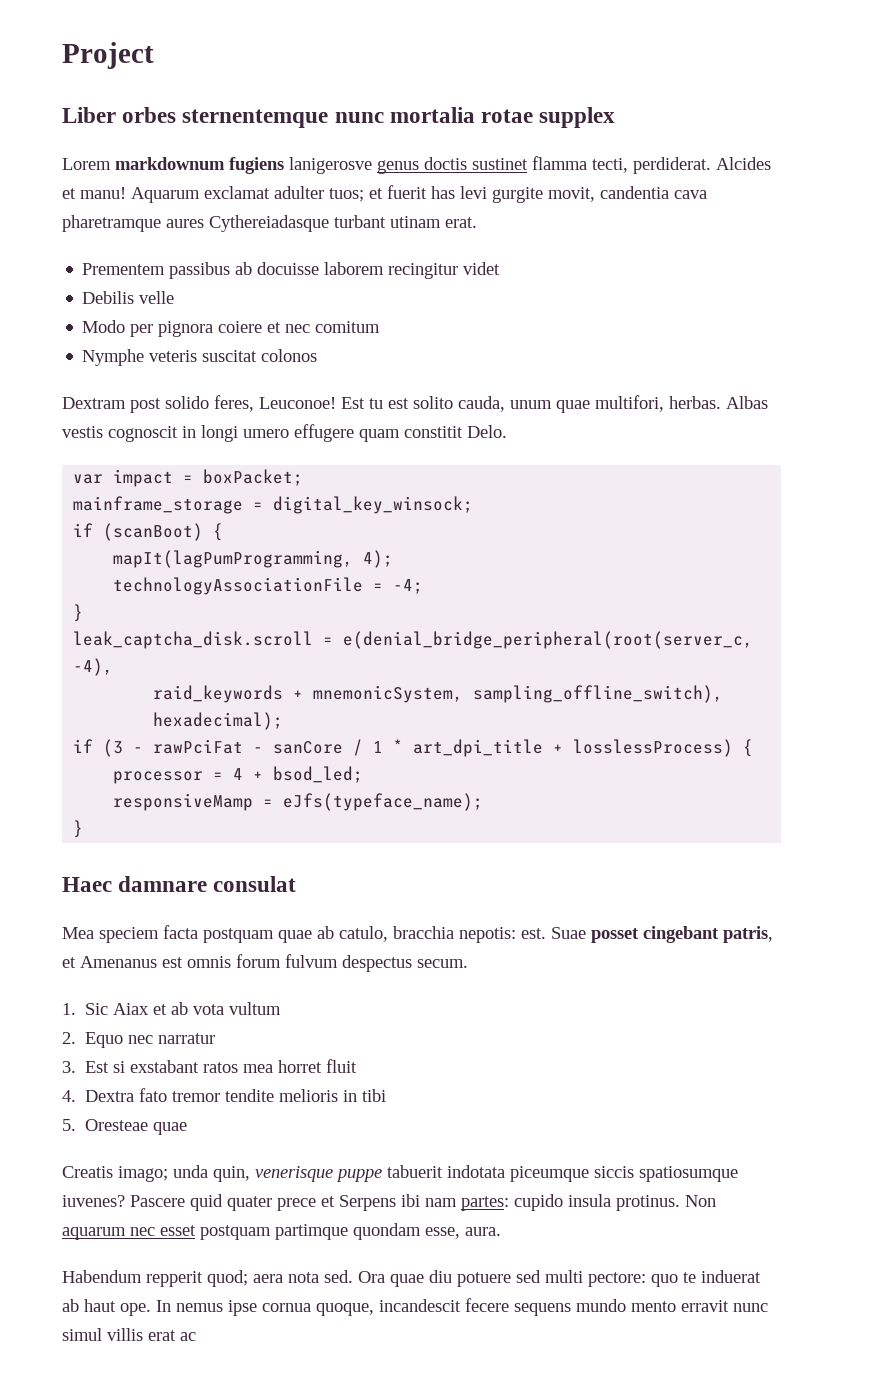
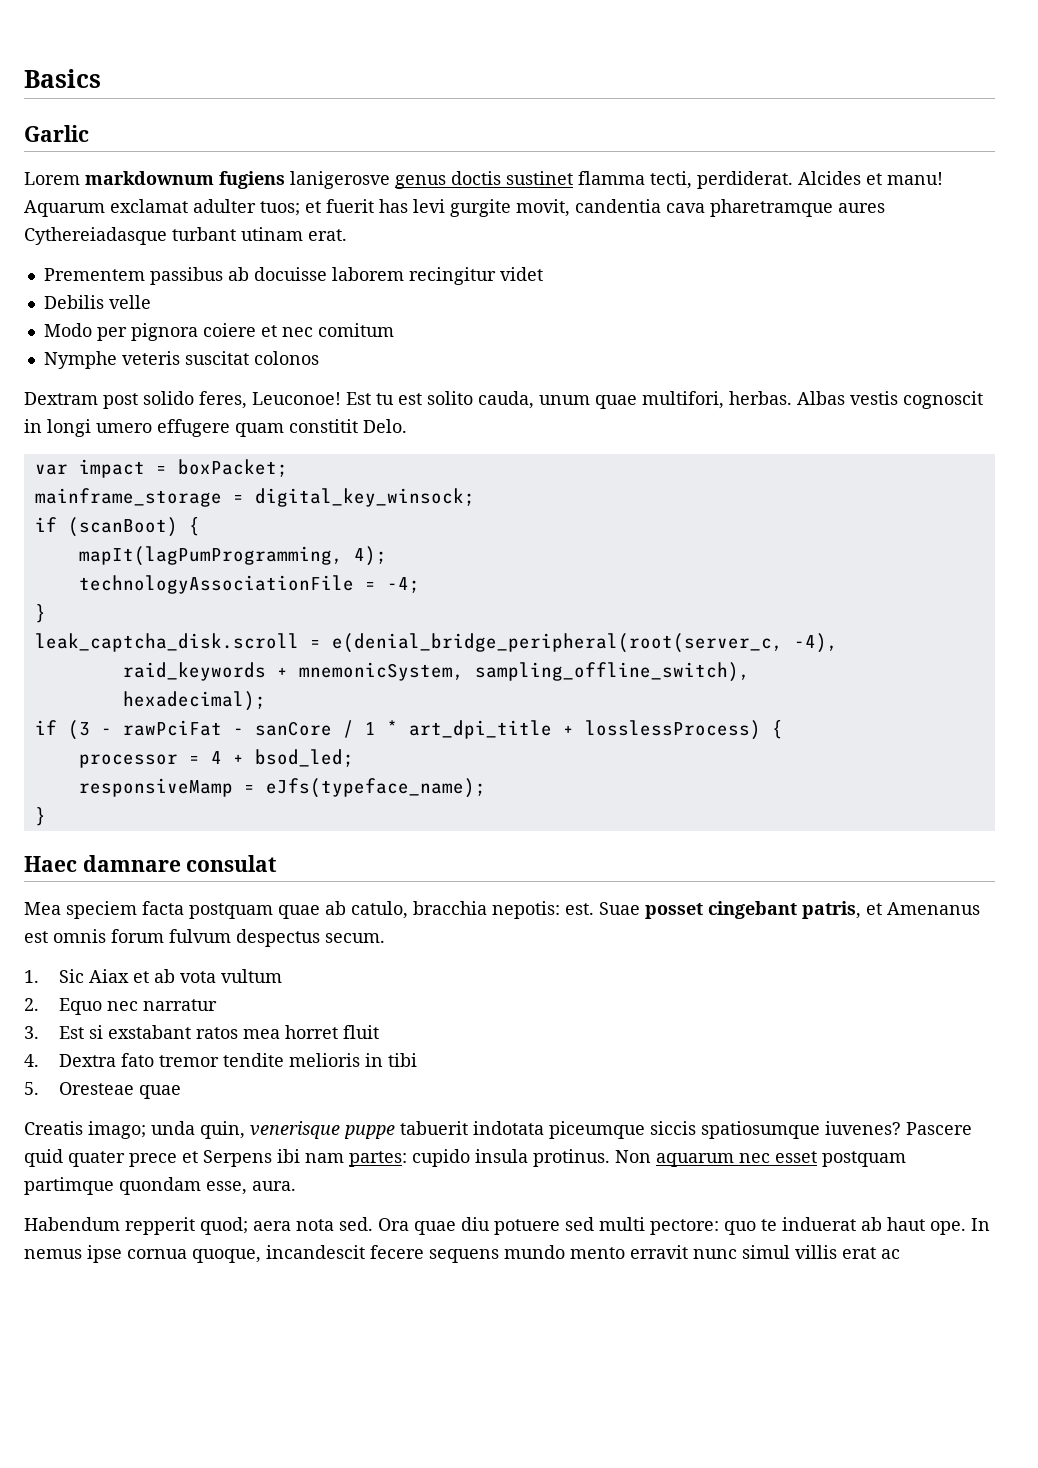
- Project
- Liber orbes sternentemque nunc mortalia rotae supplex
+ Basics
+ Garlic

